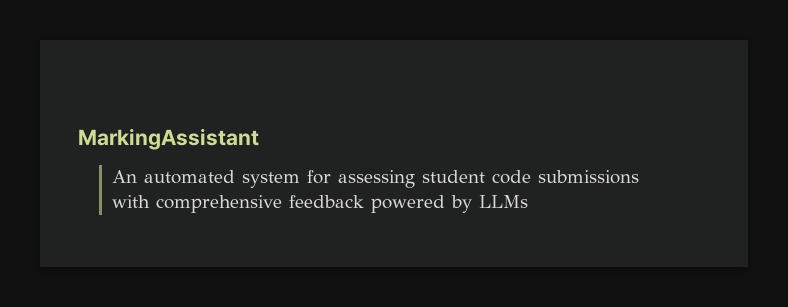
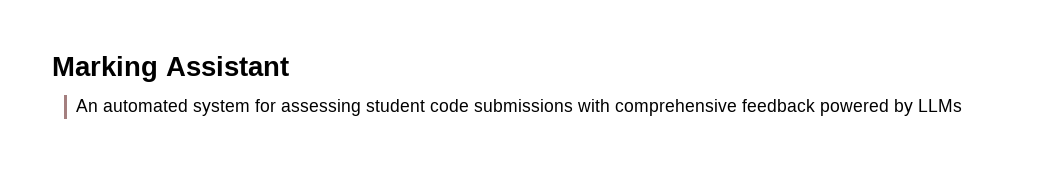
- MarkingAssistant
+ Marking Assistant

